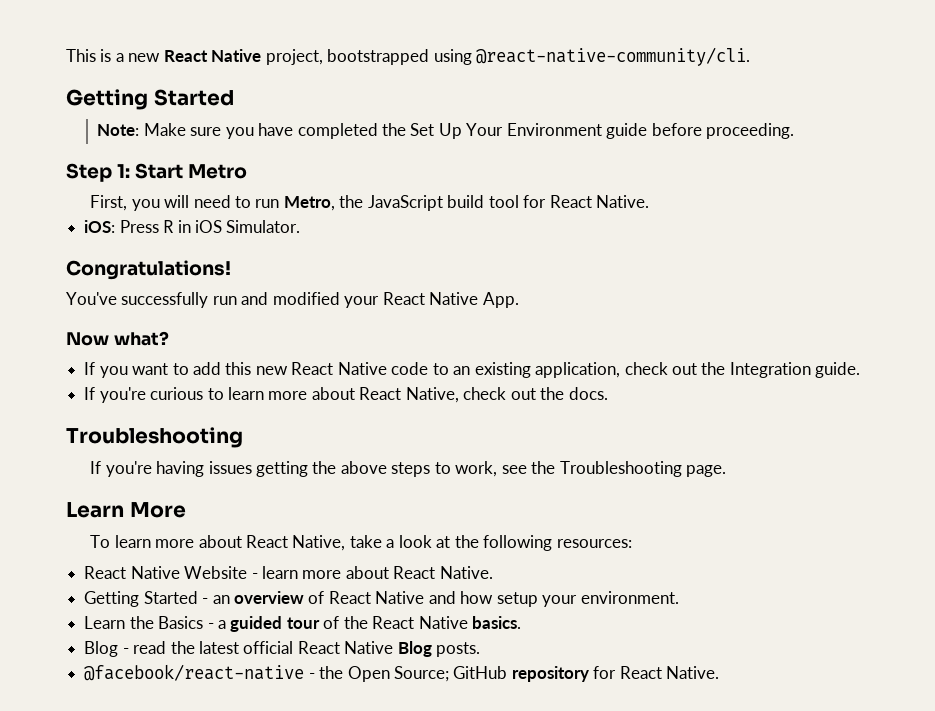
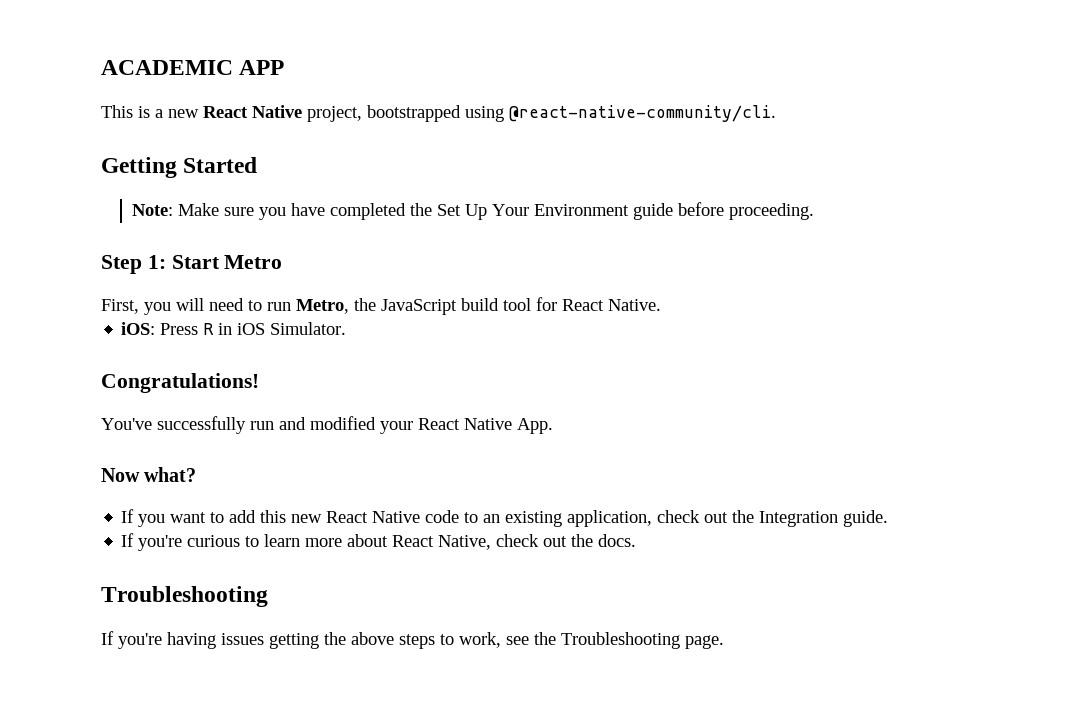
+ ACADEMIC APP
- Learn More
- To learn more about React Native, take a look at the following resources:
- React Native Website - learn more about React Native.
- Getting Started - an overview of React Native and how setup your environment.
- Learn the Basics - a guided tour of the React Native basics.
- Blog - read the latest official React Native Blog posts.
- @facebook/react-native - the Open Source; GitHub repository for React Native.

